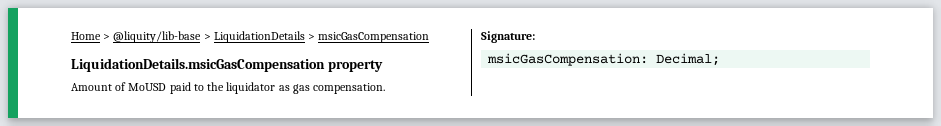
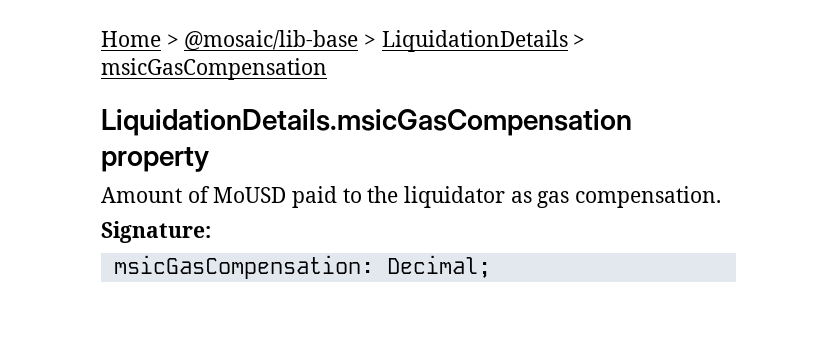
- Home > @liquity/lib-base > LiquidationDetails > msicGasCompensation
+ Home > @mosaic/lib-base > LiquidationDetails > msicGasCompensation

